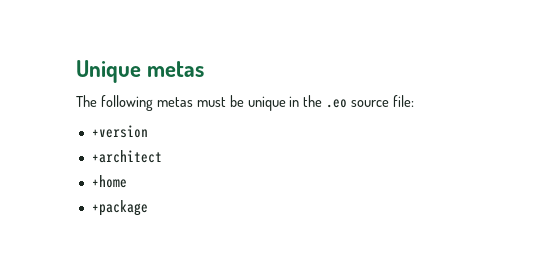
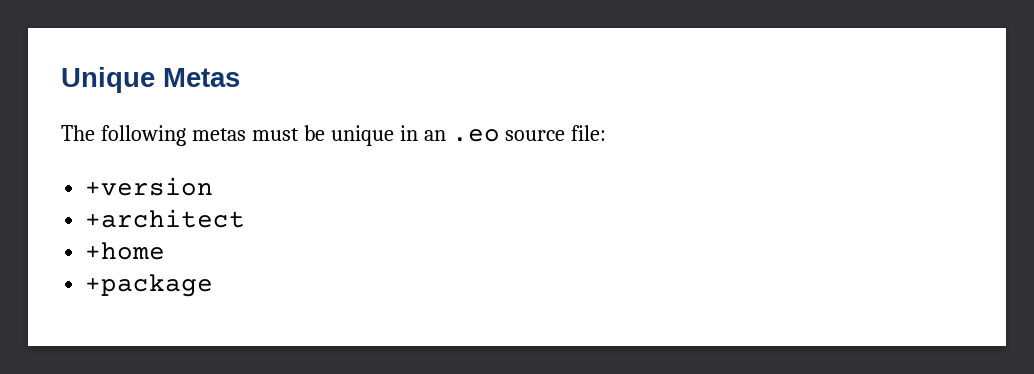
- Unique metas
+ Unique Metas
- The following metas must be unique in the .eo source file:
+ The following metas must be unique in an .eo source file:

